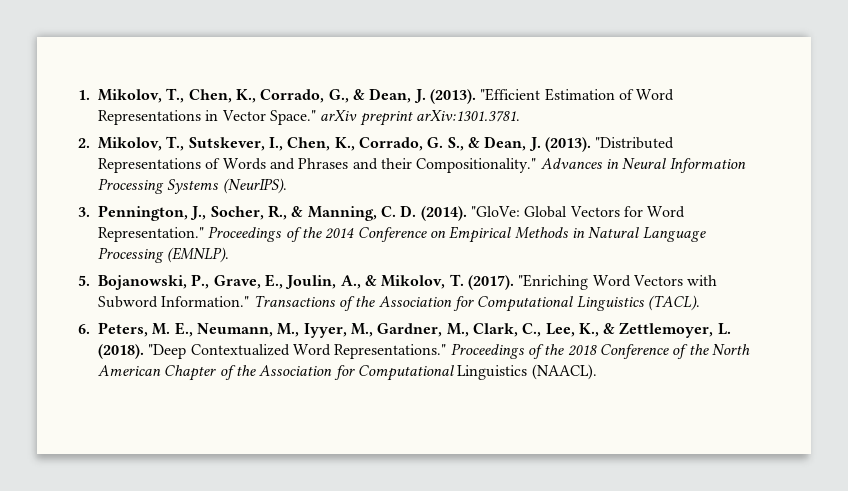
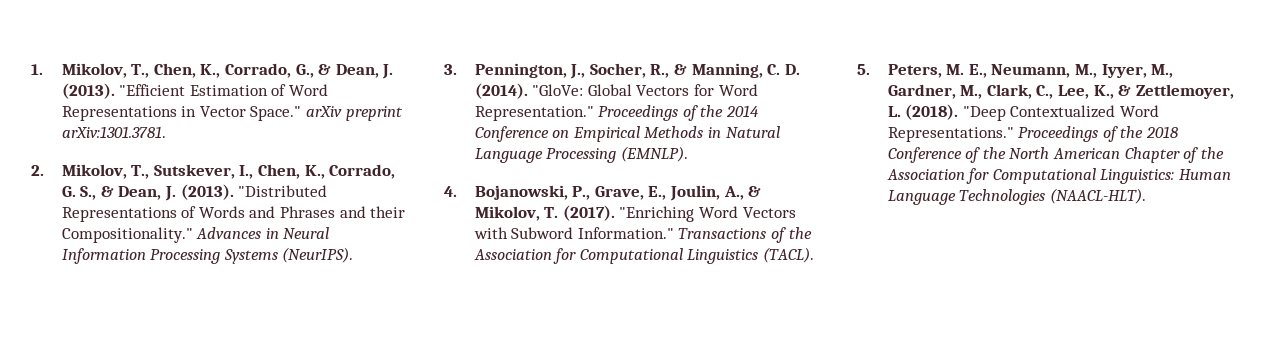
- 5. Bojanowski, P., Grave, E., Joulin, A., & Mikolov, T. (2017).
+ 4. Bojanowski, P., Grave, E., Joulin, A., & Mikolov, T. (2017).
- 6. Peters, M. E., Neumann, M., Iyyer, M., Gardner, M., Clark, C., Lee, K., & Zettlemoyer, L. (2018).
+ 5. Peters, M. E., Neumann, M., Iyyer, M., Gardner, M., Clark, C., Lee, K., & Zettlemoyer, L. (2018).
- Proceedings of the 2018 Conference of the North American Chapter of the Association for Computational Linguistics (NAACL).
+ Proceedings of the 2018 Conference of the North American Chapter of the Association for Computational Linguistics: Human Language Technologies (NAACL-HLT).

